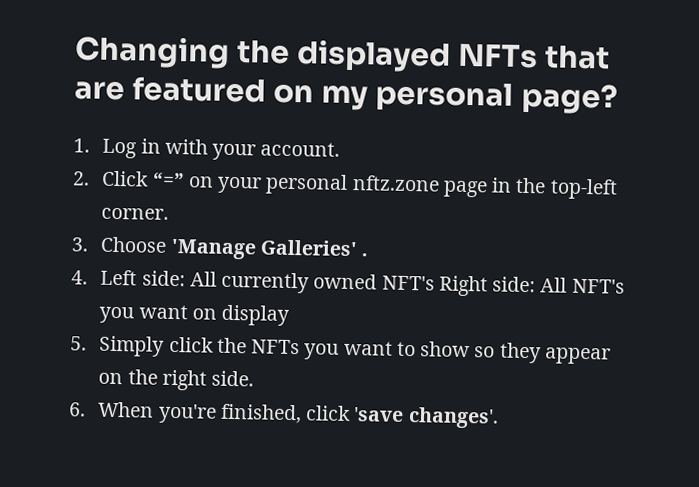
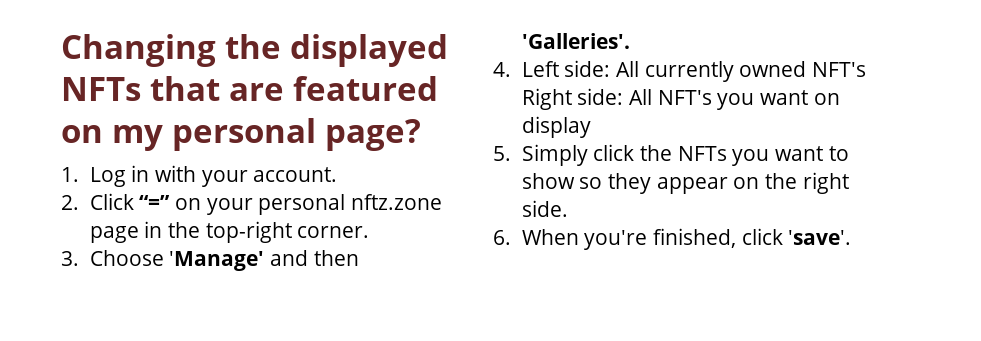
- 2. Click “=” on your personal nftz.zone page in the top-left corner.
+ 2. Click “=” on your personal nftz.zone page in the top-right corner.
- 3. Choose 'Manage Galleries' .
+ 3. Choose 'Manage' and then 'Galleries'.
- 6. When you're finished, click 'save changes'.
+ 6. When you're finished, click 'save'.

